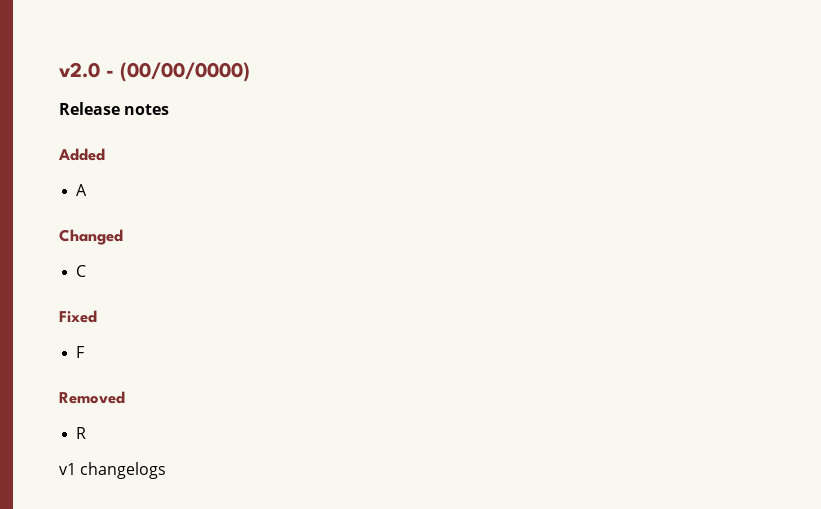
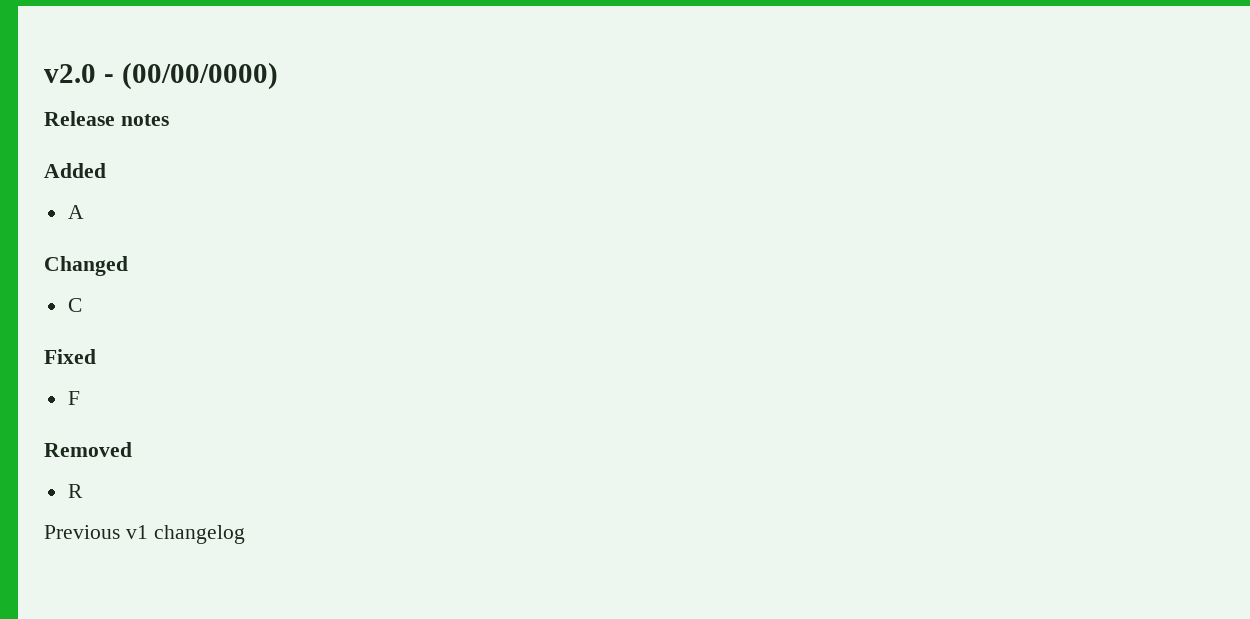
- v1 changelogs
+ Previous v1 changelog

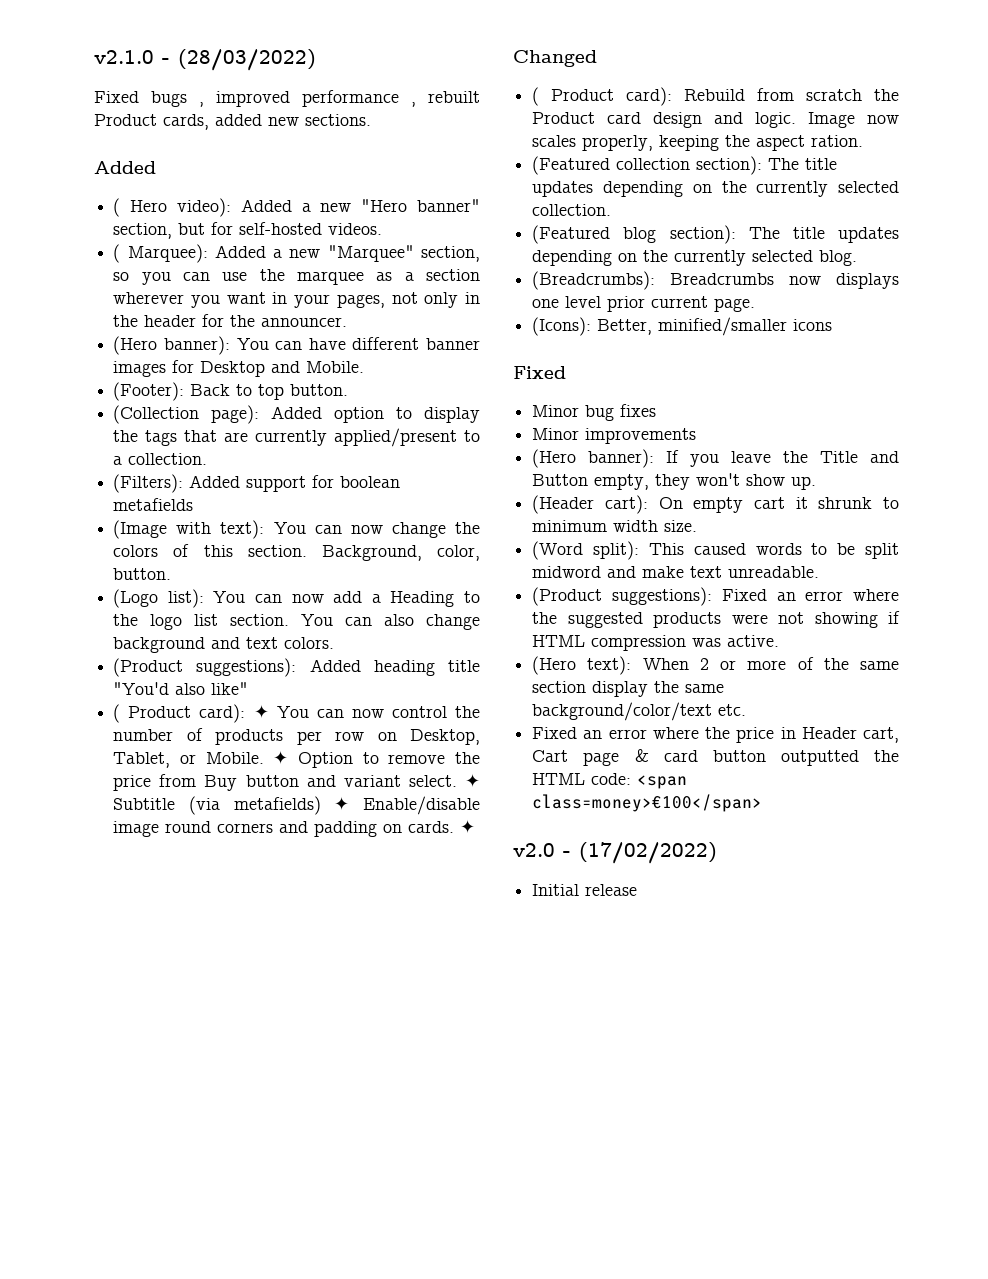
- v2.0 - (00/00/0000)
- Release notes
+ v2.1.0 - (28/03/2022)
+ Fixed bugs , improved performance , rebuilt Product cards, added new sections.
  Added
- A
+ ( Hero video): Added a new "Hero banner" section, but for self-hosted videos.
+ ( Marquee): Added a new "Marquee" section, so you can use the marquee as a section wherever you want in your pages, not only in the header for the announcer.
+ (Hero banner): You can have different banner images for Desktop and Mobile.
+ (Footer): Back to top button.
+ (Collection page): Added option to display the tags that are currently applied/present to a collection.
+ (Filters): Added support for boolean metafields
+ (Image with text): You can now change the colors of this section. Background, color, button.
+ (Logo list): You can now add a Heading to the logo list section. You can also change background and text colors.
+ (Product suggestions): Added heading title "You'd also like"
+ ( Product card): ✦ You can now control the number of products per row on Desktop, Tablet, or Mobile. ✦ Option to remove the price from Buy button and variant select. ✦ Subtitle (via metafields) ✦ Enable/disable image round corners and padding on cards. ✦
  Changed
- C
+ ( Product card): Rebuild from scratch the Product card design and logic. Image now scales properly, keeping the aspect ration.
+ (Featured collection section): The title updates depending on the currently selected collection.
+ (Featured blog section): The title updates depending on the currently selected blog.
+ (Breadcrumbs): Breadcrumbs now displays one level prior current page.
+ (Icons): Better, minified/smaller icons
  Fixed
- F
- Removed
- R
- Previous v1 changelog
+ Minor bug fixes
+ Minor improvements
+ (Hero banner): If you leave the Title and Button empty, they won't show up.
+ (Header cart): On empty cart it shrunk to minimum width size.
+ (Word split): This caused words to be split midword and make text unreadable.
+ (Product suggestions): Fixed an error where the suggested products were not showing if HTML compression was active.
+ (Hero text): When 2 or more of the same section display the same background/color/text etc.
+ Fixed an error where the price in Header cart, Cart page & card button outputted the HTML code: <span class=money>€100</span>
+ v2.0 - (17/02/2022)
+ Initial release

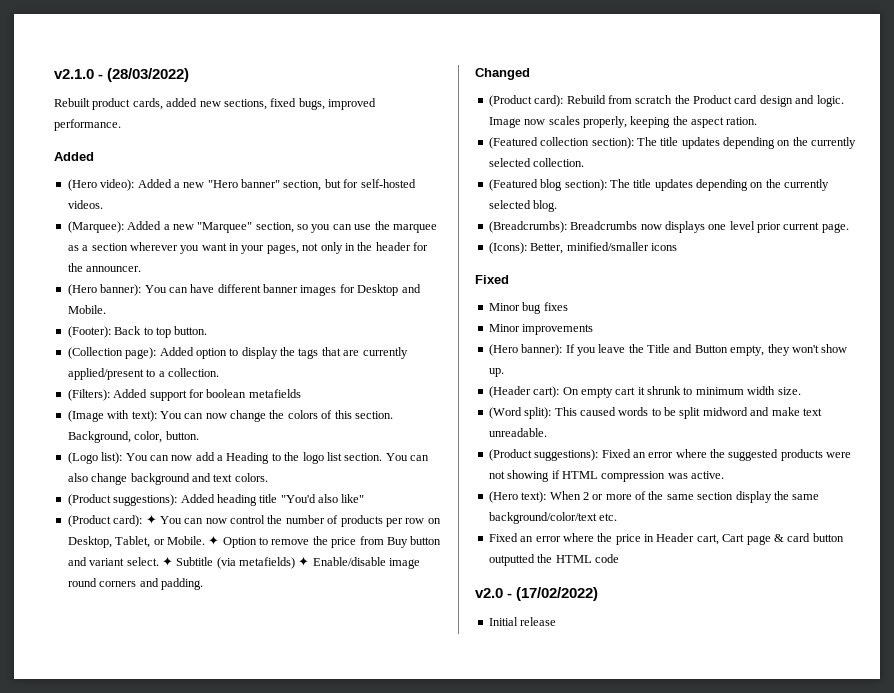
- Fixed bugs , improved performance , rebuilt Product cards, added new sections.
+ Rebuilt product cards, added new sections, fixed bugs, improved performance.
- ( Hero video): Added a new "Hero banner" section, but for self-hosted videos.
+ (Hero video): Added a new "Hero banner" section, but for self-hosted videos.
- ( Marquee): Added a new "Marquee" section, so you can use the marquee as a section wherever you want in your pages, not only in the header for the announcer.
+ (Marquee): Added a new "Marquee" section, so you can use the marquee as a section wherever you want in your pages, not only in the header for the announcer.
- ( Product card): ✦ You can now control the number of products per row on Desktop, Tablet, or Mobile.
+ (Product card): ✦ You can now control the number of products per row on Desktop, Tablet, or Mobile.
- ✦ Subtitle (via metafields) ✦ Enable/disable image round corners and padding on cards. ✦
+ ✦ Subtitle (via metafields) ✦ Enable/disable image round corners and padding.
- ( Product card): Rebuild from scratch the Product card design and logic.
+ (Product card): Rebuild from scratch the Product card design and logic.
- Fixed an error where the price in Header cart, Cart page & card button outputted the HTML code: <span class=money>€100</span>
+ Fixed an error where the price in Header cart, Cart page & card button outputted the HTML code

